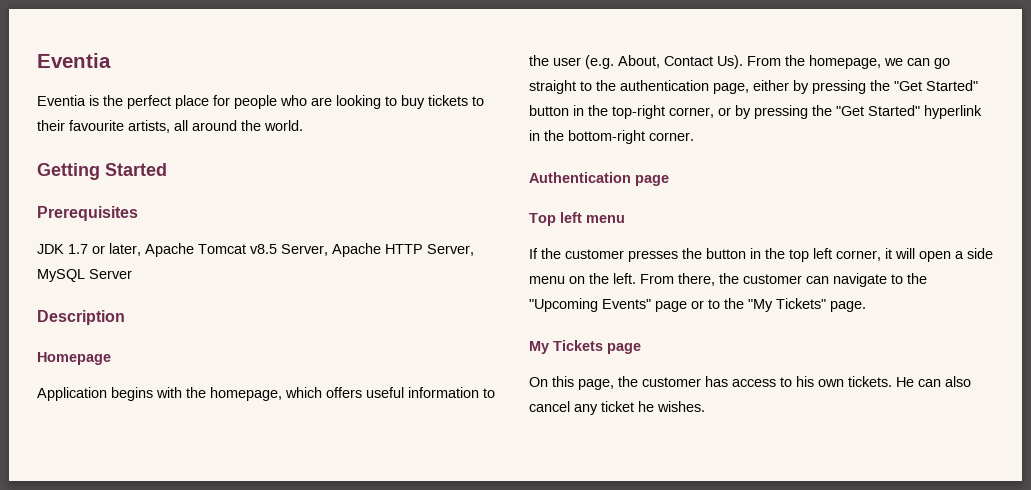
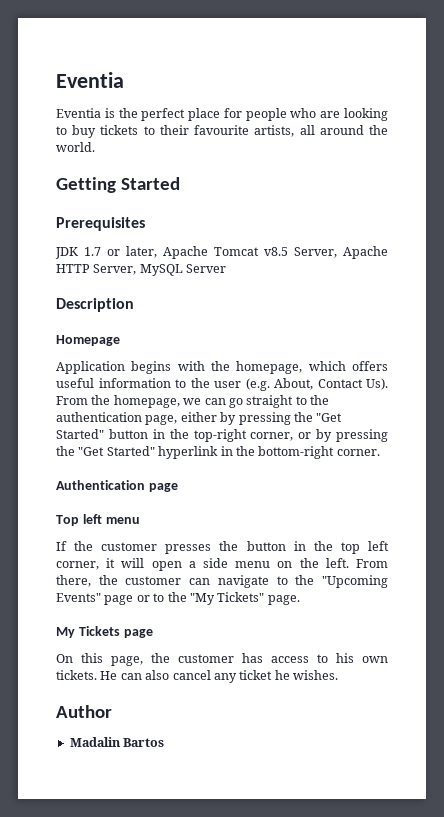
+ Author
+ Madalin Bartos

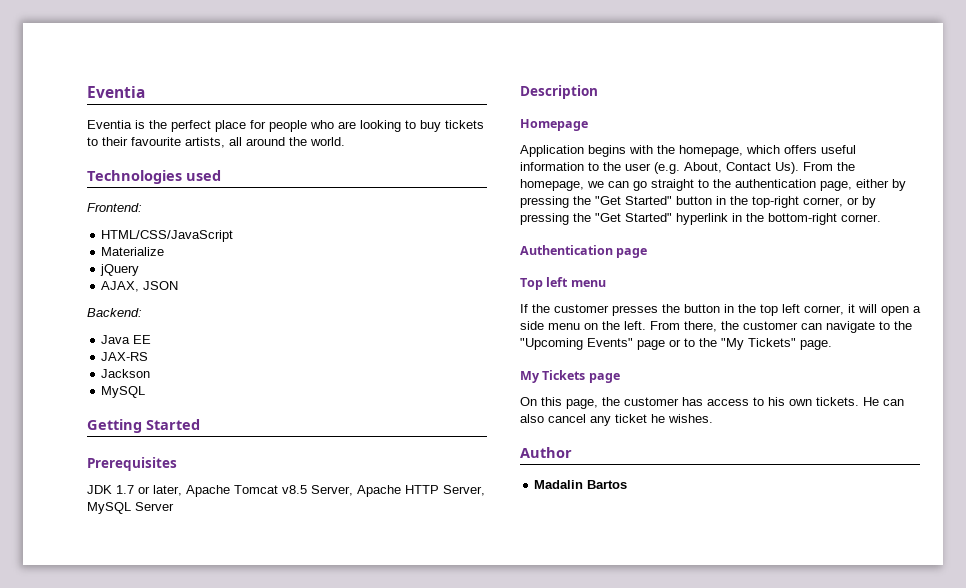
+ Technologies used
+ Frontend:
+ HTML/CSS/JavaScript
+ Materialize
+ jQuery
+ AJAX, JSON
+ Backend:
+ Java EE
+ JAX-RS
+ Jackson
+ MySQL

